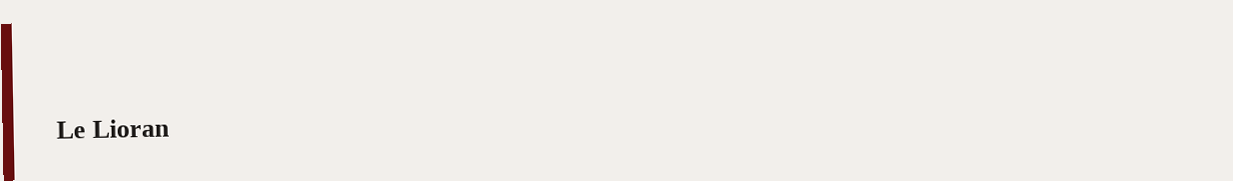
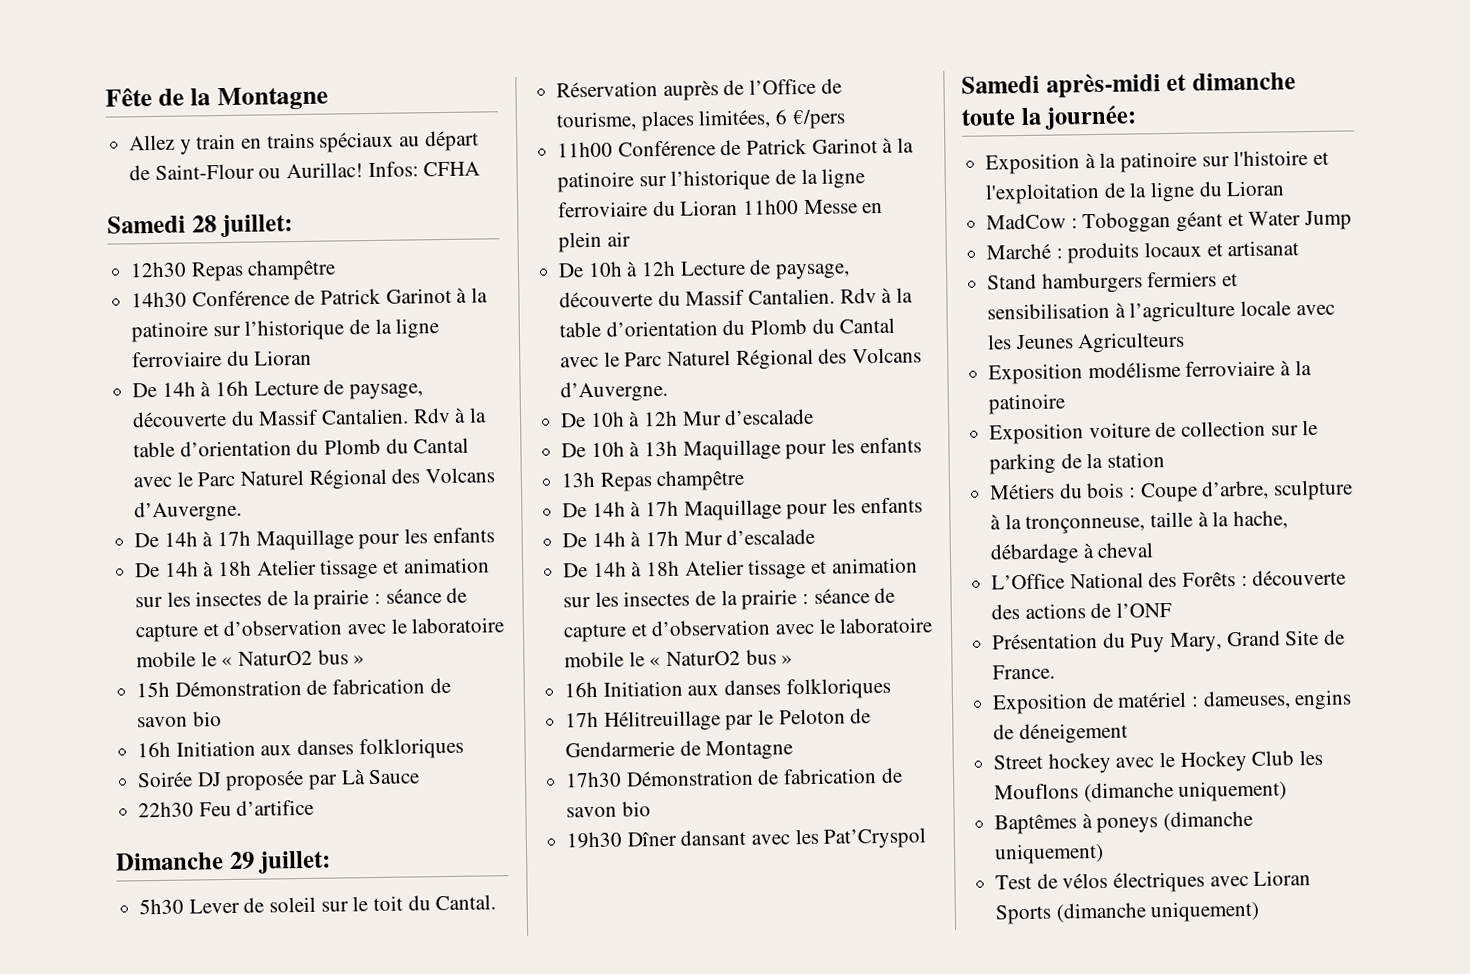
- Le Lioran
+ Fête de la Montagne
+ Allez y train en trains spéciaux au départ de Saint-Flour ou Aurillac! Infos: CFHA
+ Samedi 28 juillet:
+ 12h30 Repas champêtre
+ 14h30 Conférence de Patrick Garinot à la patinoire sur l’historique de la ligne ferroviaire du Lioran
+ De 14h à 16h Lecture de paysage, découverte du Massif Cantalien. Rdv à la table d’orientation du Plomb du Cantal avec le Parc Naturel Régional des Volcans d’Auvergne.
+ De 14h à 17h Maquillage pour les enfants
+ De 14h à 18h Atelier tissage et animation sur les insectes de la prairie : séance de capture et d’observation avec le laboratoire mobile le « NaturO2 bus »
+ 15h Démonstration de fabrication de savon bio
+ 16h Initiation aux danses folkloriques
+ Soirée DJ proposée par Là Sauce
+ 22h30 Feu d’artifice
+ Dimanche 29 juillet:
+ 5h30 Lever de soleil sur le toit du Cantal.
+ Réservation auprès de l’Office de tourisme, places limitées, 6 €/pers
+ 11h00 Conférence de Patrick Garinot à la patinoire sur l’historique de la ligne ferroviaire du Lioran 11h00 Messe en plein air
+ De 10h à 12h Lecture de paysage, découverte du Massif Cantalien. Rdv à la table d’orientation du Plomb du Cantal avec le Parc Naturel Régional des Volcans d’Auvergne.
+ De 10h à 12h Mur d’escalade
+ De 10h à 13h Maquillage pour les enfants
+ 13h Repas champêtre
+ De 14h à 17h Maquillage pour les enfants
+ De 14h à 17h Mur d’escalade
+ De 14h à 18h Atelier tissage et animation sur les insectes de la prairie : séance de capture et d’observation avec le laboratoire mobile le « NaturO2 bus »
+ 16h Initiation aux danses folkloriques
+ 17h Hélitreuillage par le Peloton de Gendarmerie de Montagne
+ 17h30 Démonstration de fabrication de savon bio
+ 19h30 Dîner dansant avec les Pat’Cryspol
+ Samedi après-midi et dimanche toute la journée:
+ Exposition à la patinoire sur l'histoire et l'exploitation de la ligne du Lioran
+ MadCow : Toboggan géant et Water Jump
+ Marché : produits locaux et artisanat
+ Stand hamburgers fermiers et sensibilisation à l’agriculture locale avec les Jeunes Agriculteurs
+ Exposition modélisme ferroviaire à la patinoire
+ Exposition voiture de collection sur le parking de la station
+ Métiers du bois : Coupe d’arbre, sculpture à la tronçonneuse, taille à la hache, débardage à cheval
+ L’Office National des Forêts : découverte des actions de l’ONF
+ Présentation du Puy Mary, Grand Site de France.
+ Exposition de matériel : dameuses, engins de déneigement
+ Street hockey avec le Hockey Club les Mouflons (dimanche uniquement)
+ Baptêmes à poneys (dimanche uniquement)
+ Test de vélos électriques avec Lioran Sports (dimanche uniquement)

